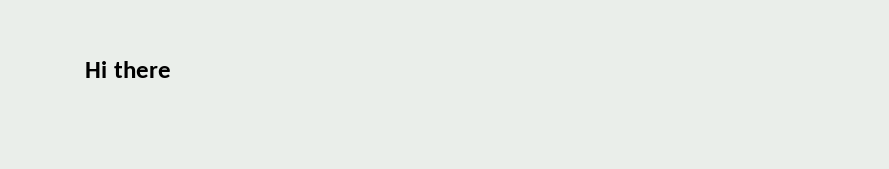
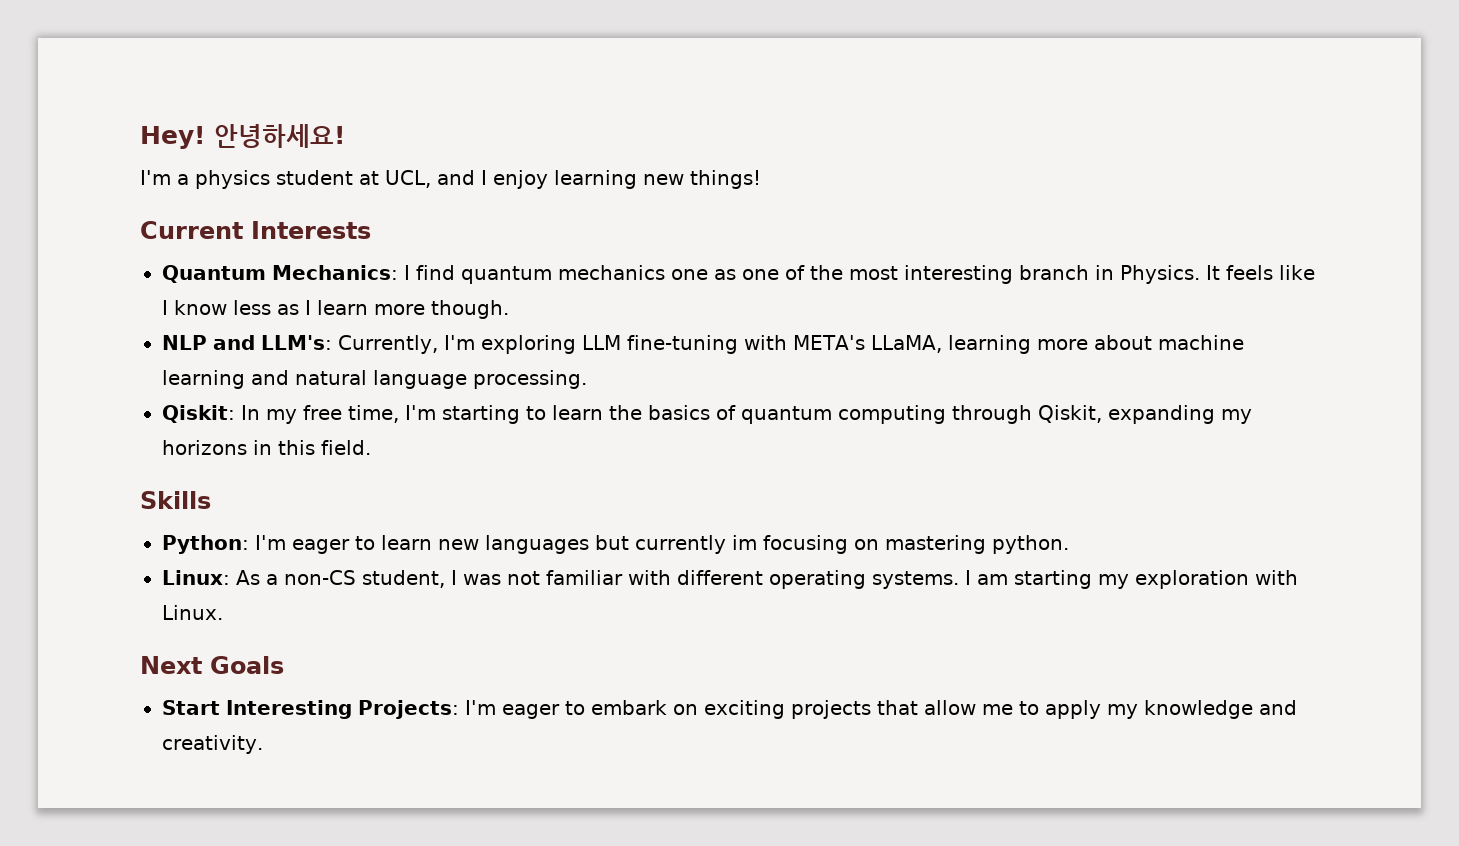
- Hi there
+ Hey! 안녕하세요!
+ I'm a physics student at UCL, and I enjoy learning new things!
+ Current Interests
+ Quantum Mechanics: I find quantum mechanics one as one of the most interesting branch in Physics. It feels like I know less as I learn more though.
+ NLP and LLM's: Currently, I'm exploring LLM fine-tuning with META's LLaMA, learning more about machine learning and natural language processing.
+ Qiskit: In my free time, I'm starting to learn the basics of quantum computing through Qiskit, expanding my horizons in this field.
+ Skills
+ Python: I'm eager to learn new languages but currently im focusing on mastering python.
+ Linux: As a non-CS student, I was not familiar with different operating systems. I am starting my exploration with Linux.
+ Next Goals
+ Start Interesting Projects: I'm eager to embark on exciting projects that allow me to apply my knowledge and creativity.

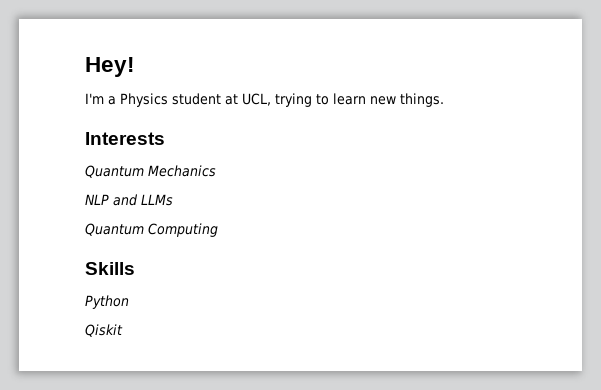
- 안녕하세요!
- I'm a physics student at UCL, and I enjoy learning new things!
- Current Interests
- Quantum Mechanics: I find quantum mechanics one as one of the most interesting branch in Physics. It feels like I know less as I learn more though.
- NLP and LLM's: Currently, I'm exploring LLM fine-tuning with META's LLaMA, learning more about machine learning and natural language processing.
- Qiskit: In my free time, I'm starting to learn the basics of quantum computing through Qiskit, expanding my horizons in this field.
+ I'm a Physics student at UCL, trying to learn new things.
+ Interests
+ Quantum Mechanics
+ NLP and LLMs
+ Quantum Computing
  Skills
- Python: I'm eager to learn new languages but currently im focusing on mastering python.
- Linux: As a non-CS student, I was not familiar with different operating systems. I am starting my exploration with Linux.
- Next Goals
- Start Interesting Projects: I'm eager to embark on exciting projects that allow me to apply my knowledge and creativity.
+ Python
+ Qiskit

